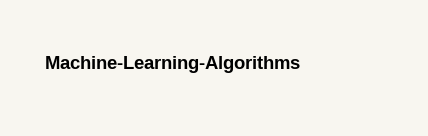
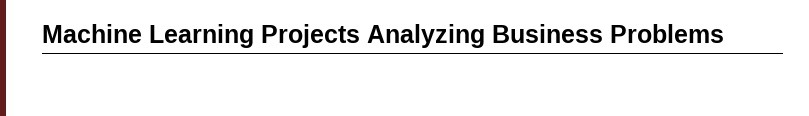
- Machine-Learning-Algorithms
+ Machine Learning Projects Analyzing Business Problems

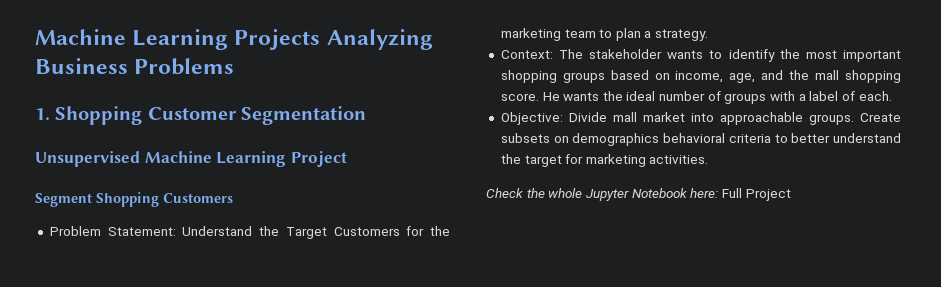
+ 1. Shopping Customer Segmentation
+ Unsupervised Machine Learning Project
+ Segment Shopping Customers
+ Problem Statement: Understand the Target Customers for the marketing team to plan a strategy.
+ Context: The stakeholder wants to identify the most important shopping groups based on income, age, and the mall shopping score. He wants the ideal number of groups with a label of each.
+ Objective: Divide mall market into approachable groups. Create subsets on demographics behavioral criteria to better understand the target for marketing activities.
+ Check the whole Jupyter Notebook here: Full Project

